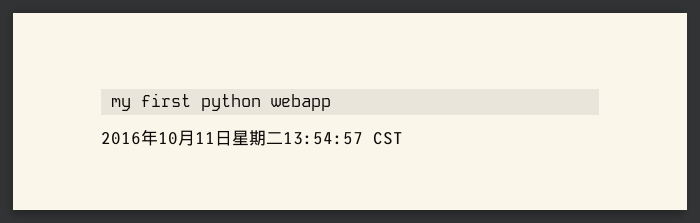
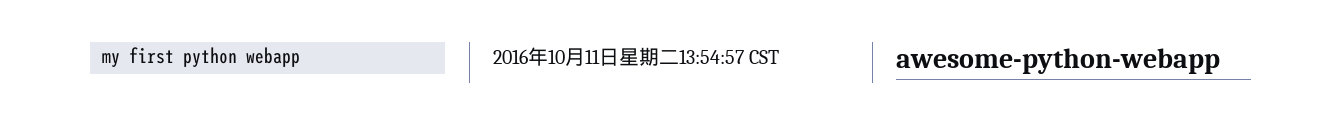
+ awesome-python-webapp

